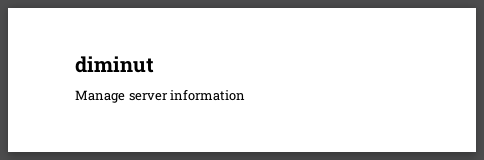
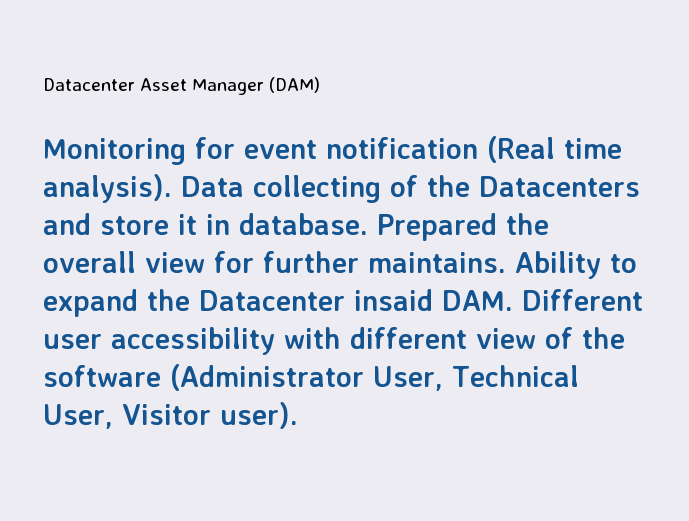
- diminut
- Manage server information
+ Datacenter Asset Manager (DAM)
+ Monitoring for event notification (Real time analysis). Data collecting of the Datacenters and store it in database. Prepared the overall view for further maintains. Ability to expand the Datacenter insaid DAM. Different user accessibility with different view of the software (Administrator User, Technical User, Visitor user).

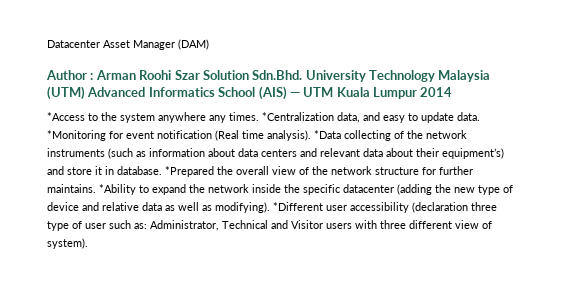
- Monitoring for event notification (Real time analysis).
+ Author : Arman Roohi Szar Solution Sdn.Bhd. University Technology Malaysia (UTM) Advanced Informatics School (AIS) — UTM Kuala Lumpur 2014
+ *Access to the system anywhere any times. *Centralization data, and easy to update data. *Monitoring for event notification (Real time analysis).
- Data collecting of the Datacenters and store it in database.
+ *Data collecting of the network instruments (such as information about data centers and relevant data about their equipment’s) and store it in database.
- Prepared the overall view for further maintains.
+ *Prepared the overall view of the network structure for further maintains.
- Ability to expand the Datacenter insaid DAM. Different user accessibility with different view of the software (Administrator User, Technical User, Visitor user).
+ *Ability to expand the network inside the specific datacenter (adding the new type of device and relative data as well as modifying). *Different user accessibility (declaration three type of user such as: Administrator, Technical and Visitor users with three different view of system).

